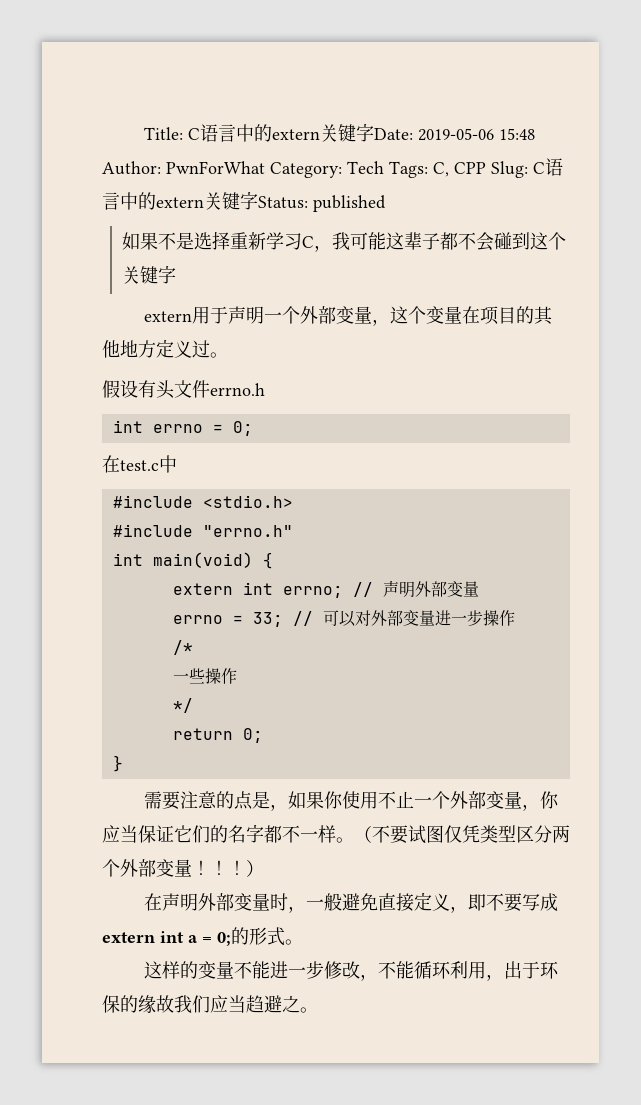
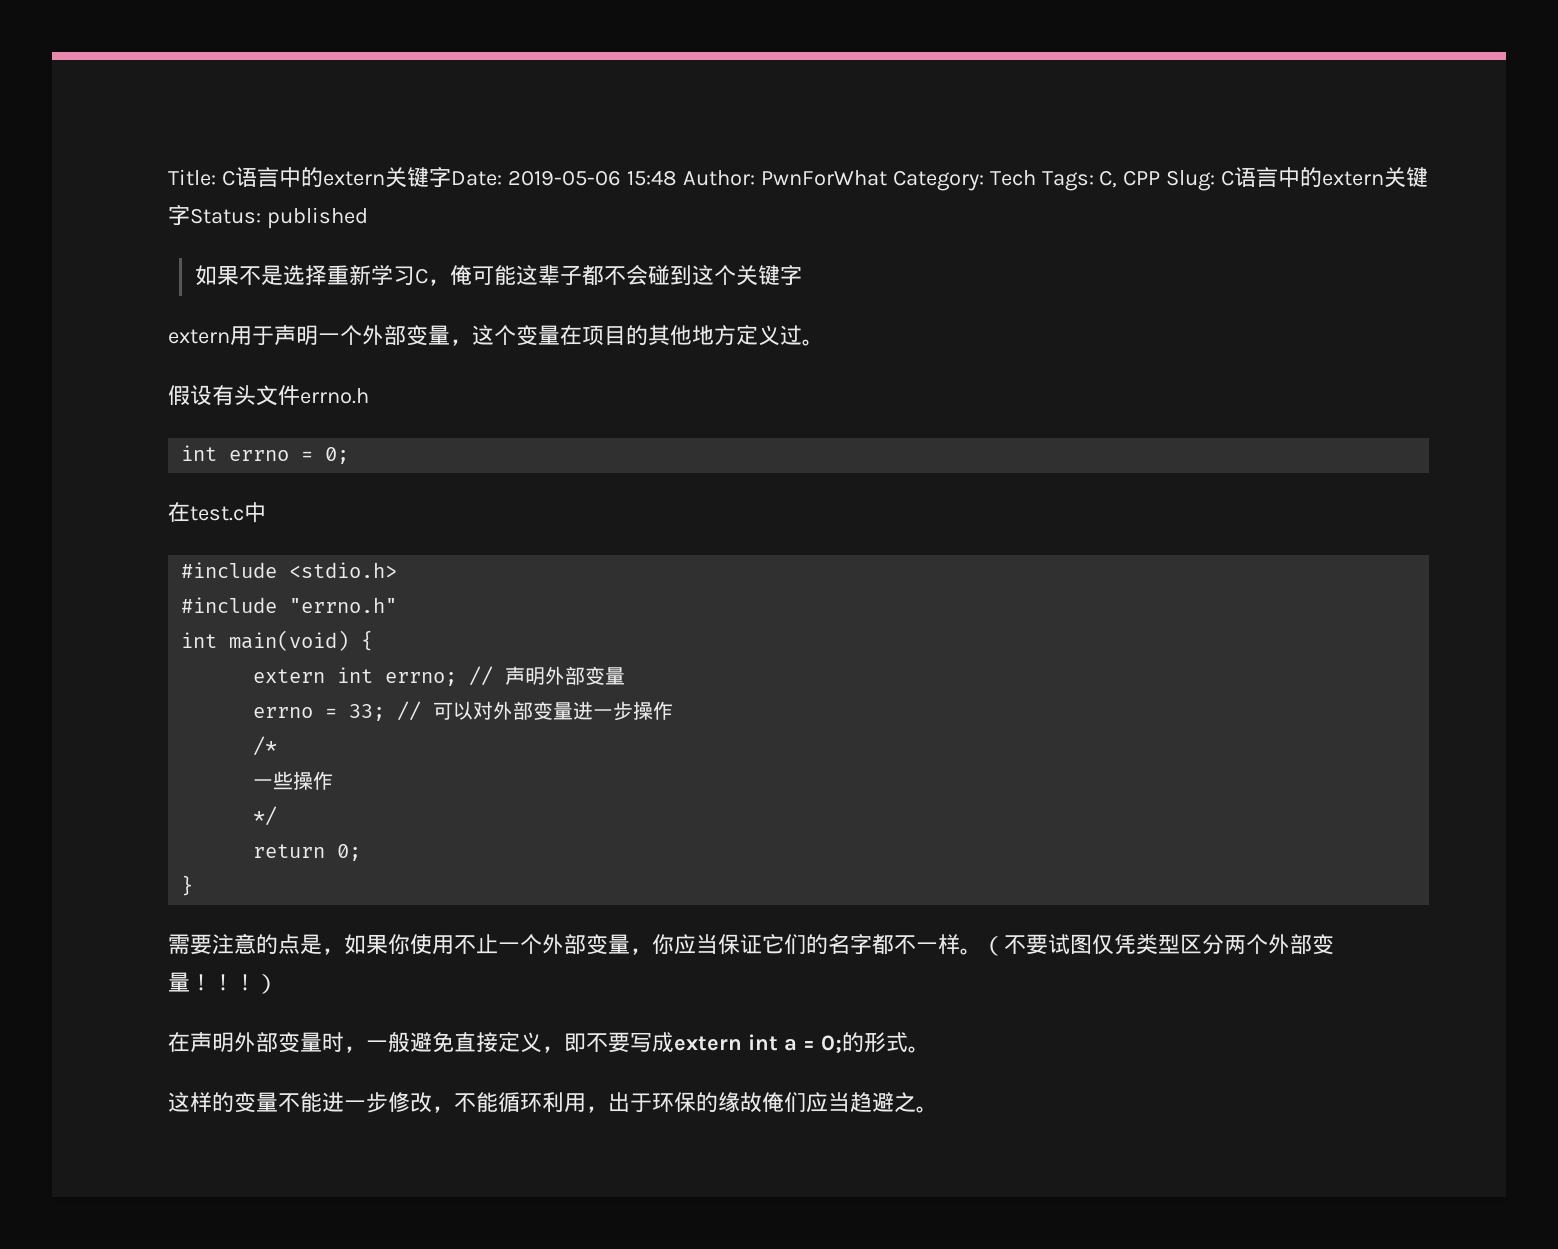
- 如果不是选择重新学习C，我可能这辈子都不会碰到这个关键字
+ 如果不是选择重新学习C，俺可能这辈子都不会碰到这个关键字
- 这样的变量不能进一步修改，不能循环利用，出于环保的缘故我们应当趋避之。
+ 这样的变量不能进一步修改，不能循环利用，出于环保的缘故俺们应当趋避之。

